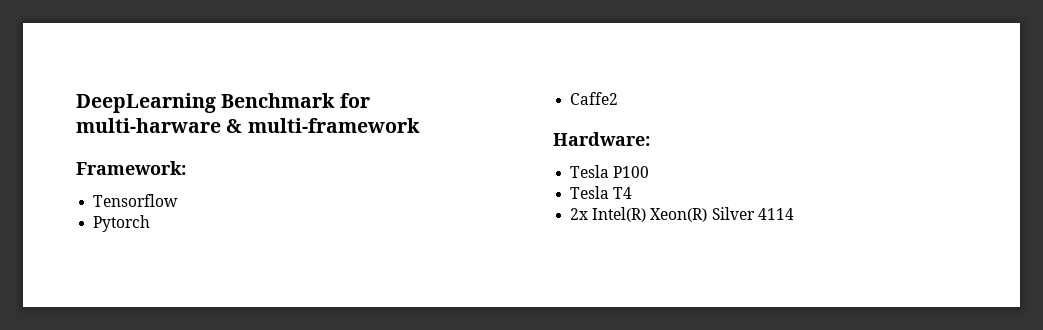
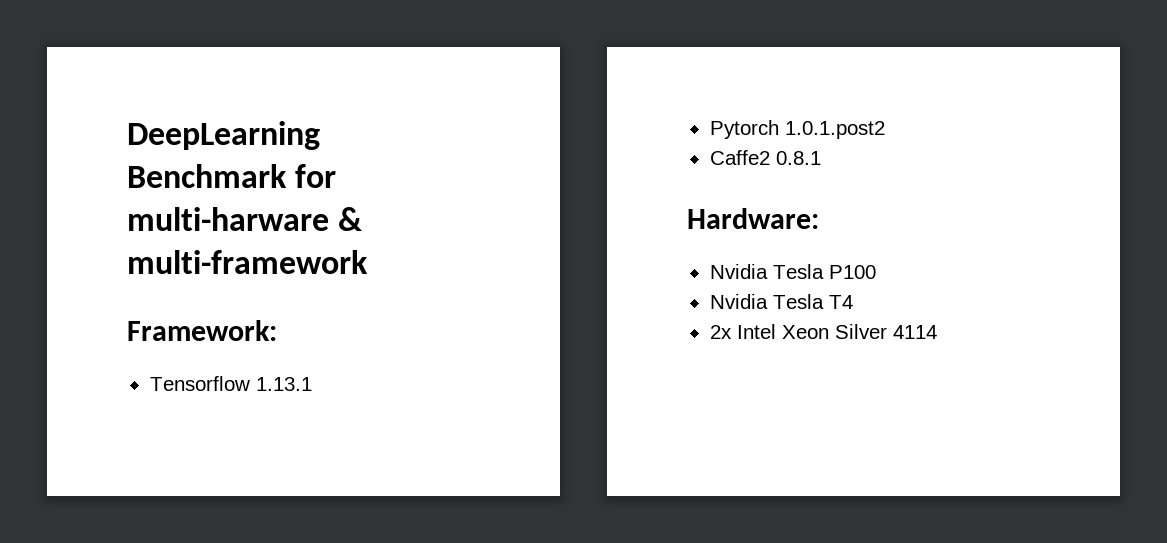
- Tensorflow
+ Tensorflow 1.13.1
- Pytorch
+ Pytorch 1.0.1.post2
- Caffe2
+ Caffe2 0.8.1
- Tesla P100
+ Nvidia Tesla P100
- Tesla T4
+ Nvidia Tesla T4
- 2x Intel(R) Xeon(R) Silver 4114
+ 2x Intel Xeon Silver 4114

